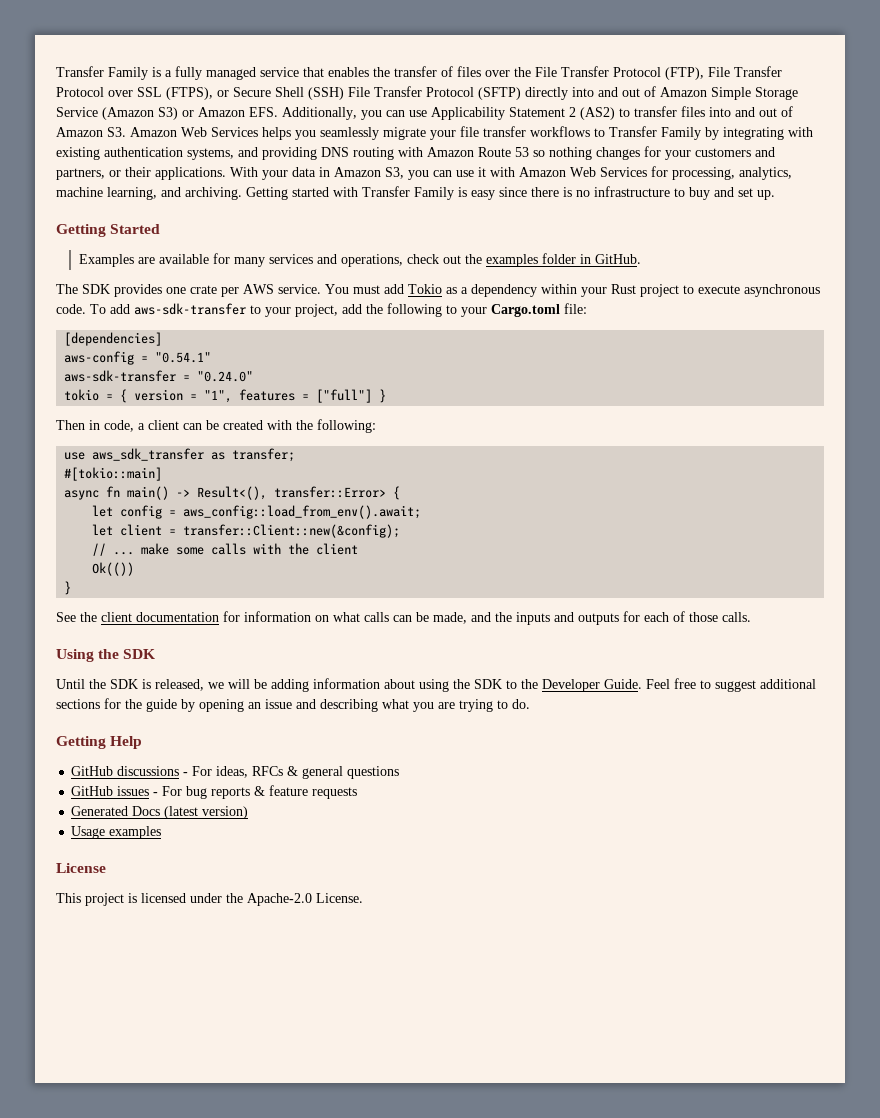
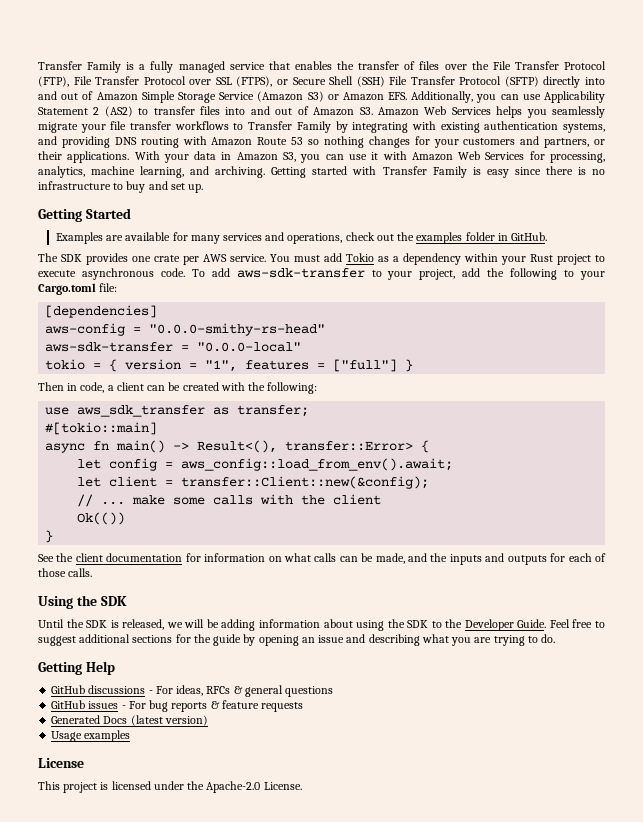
- aws-config = "0.54.1"
+ aws-config = "0.0.0-smithy-rs-head"
- aws-sdk-transfer = "0.24.0"
+ aws-sdk-transfer = "0.0.0-local"

